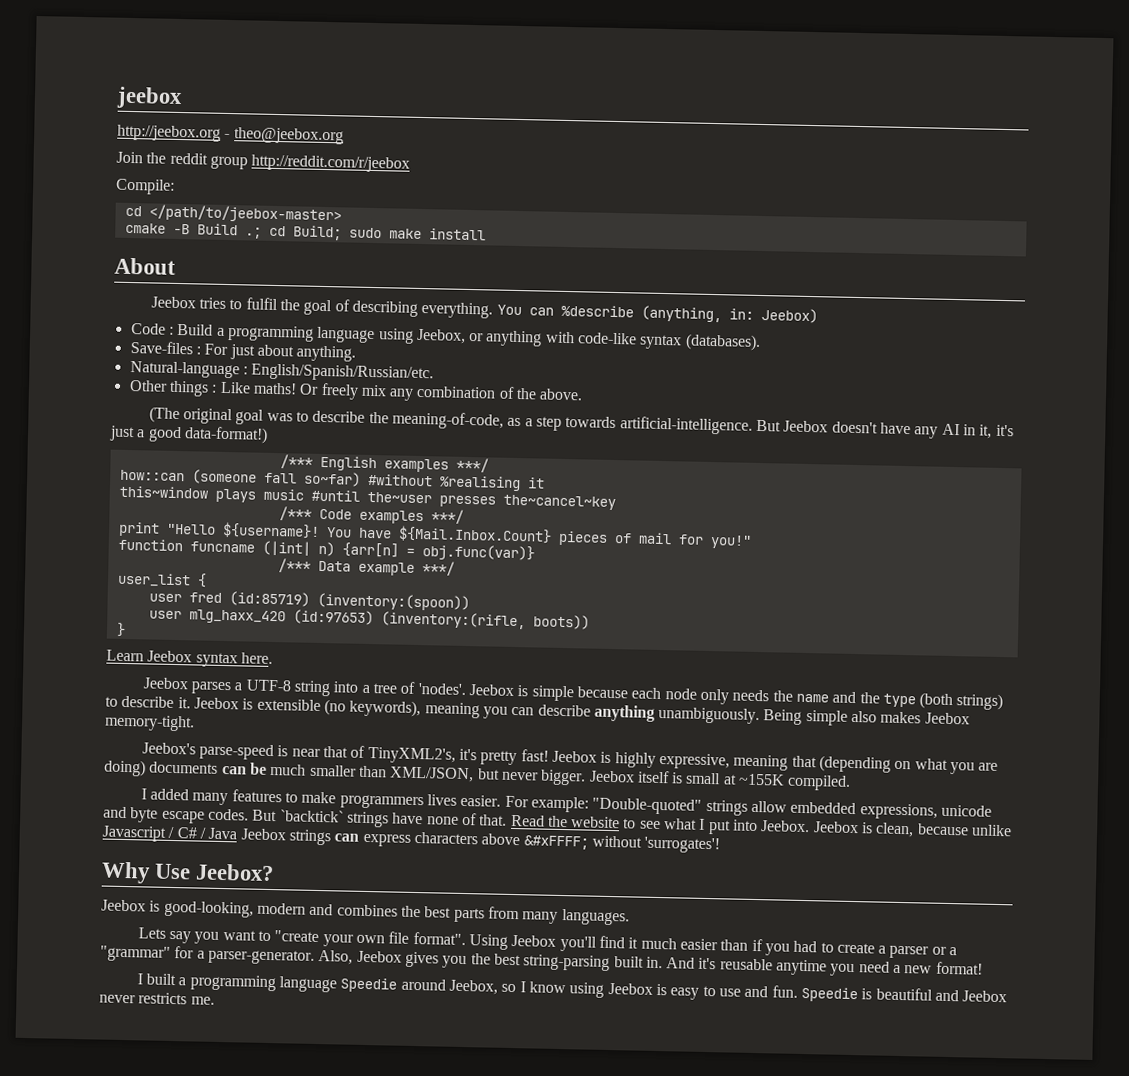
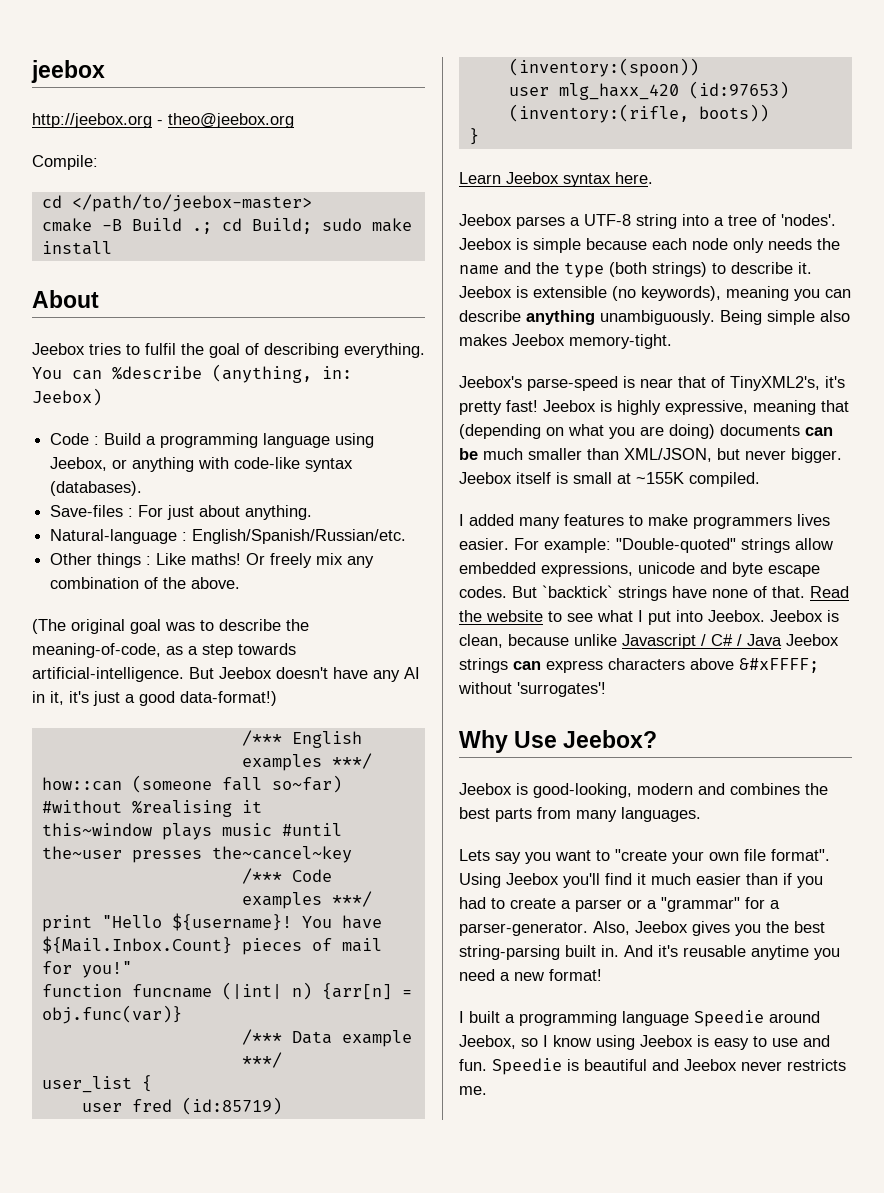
- Join the reddit group http://reddit.com/r/jeebox

